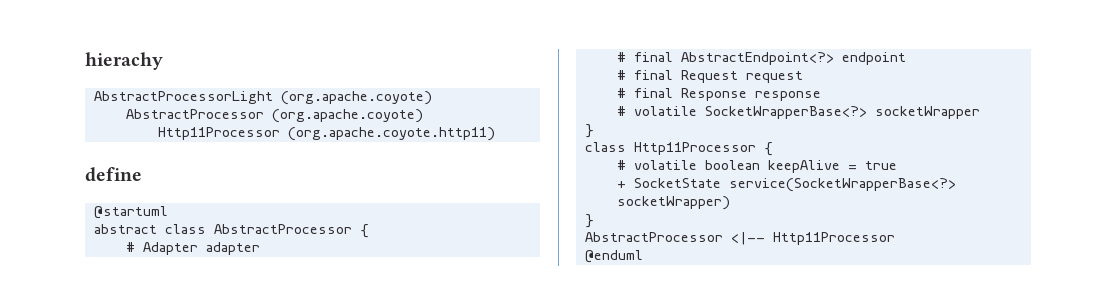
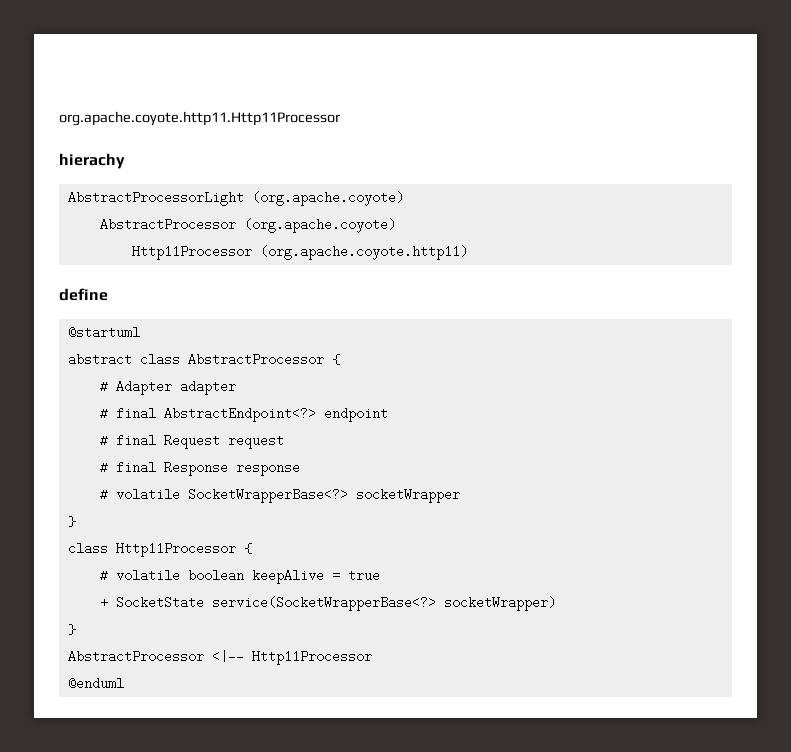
+ org.apache.coyote.http11.Http11Processor

